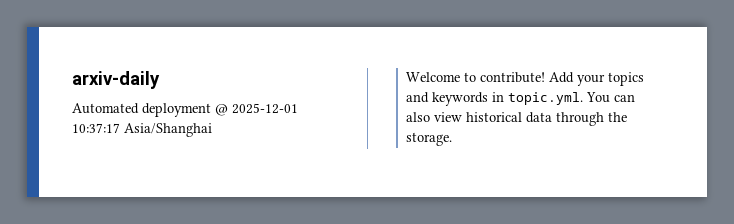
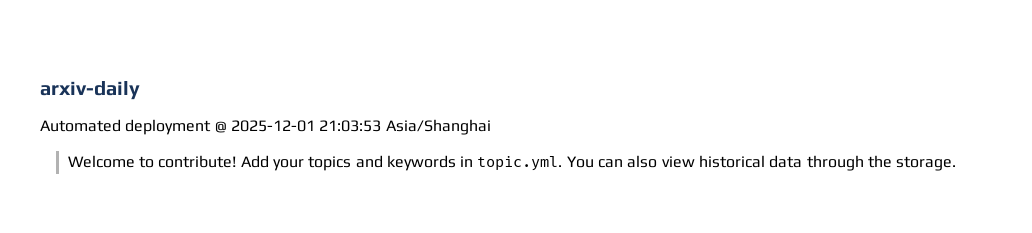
- Automated deployment @ 2025-12-01 10:37:17 Asia/Shanghai
+ Automated deployment @ 2025-12-01 21:03:53 Asia/Shanghai

